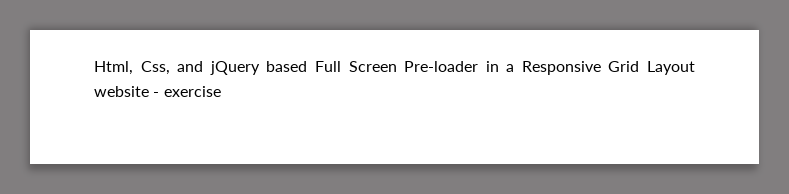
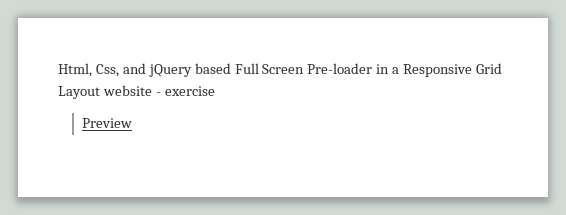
+ Preview

